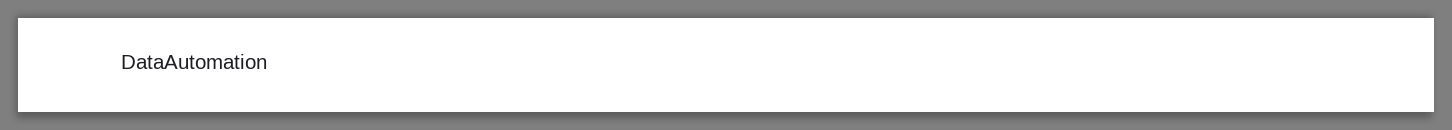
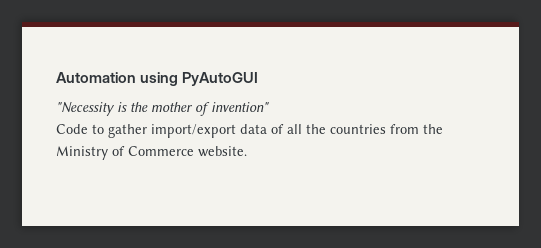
- DataAutomation
+ Automation using PyAutoGUI
+ "Necessity is the mother of invention"
+ Code to gather import/export data of all the countries from the Ministry of Commerce website.

